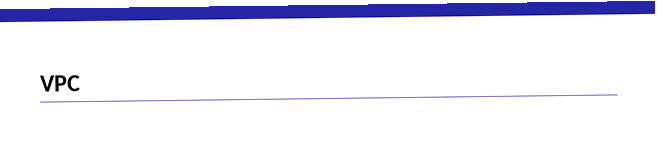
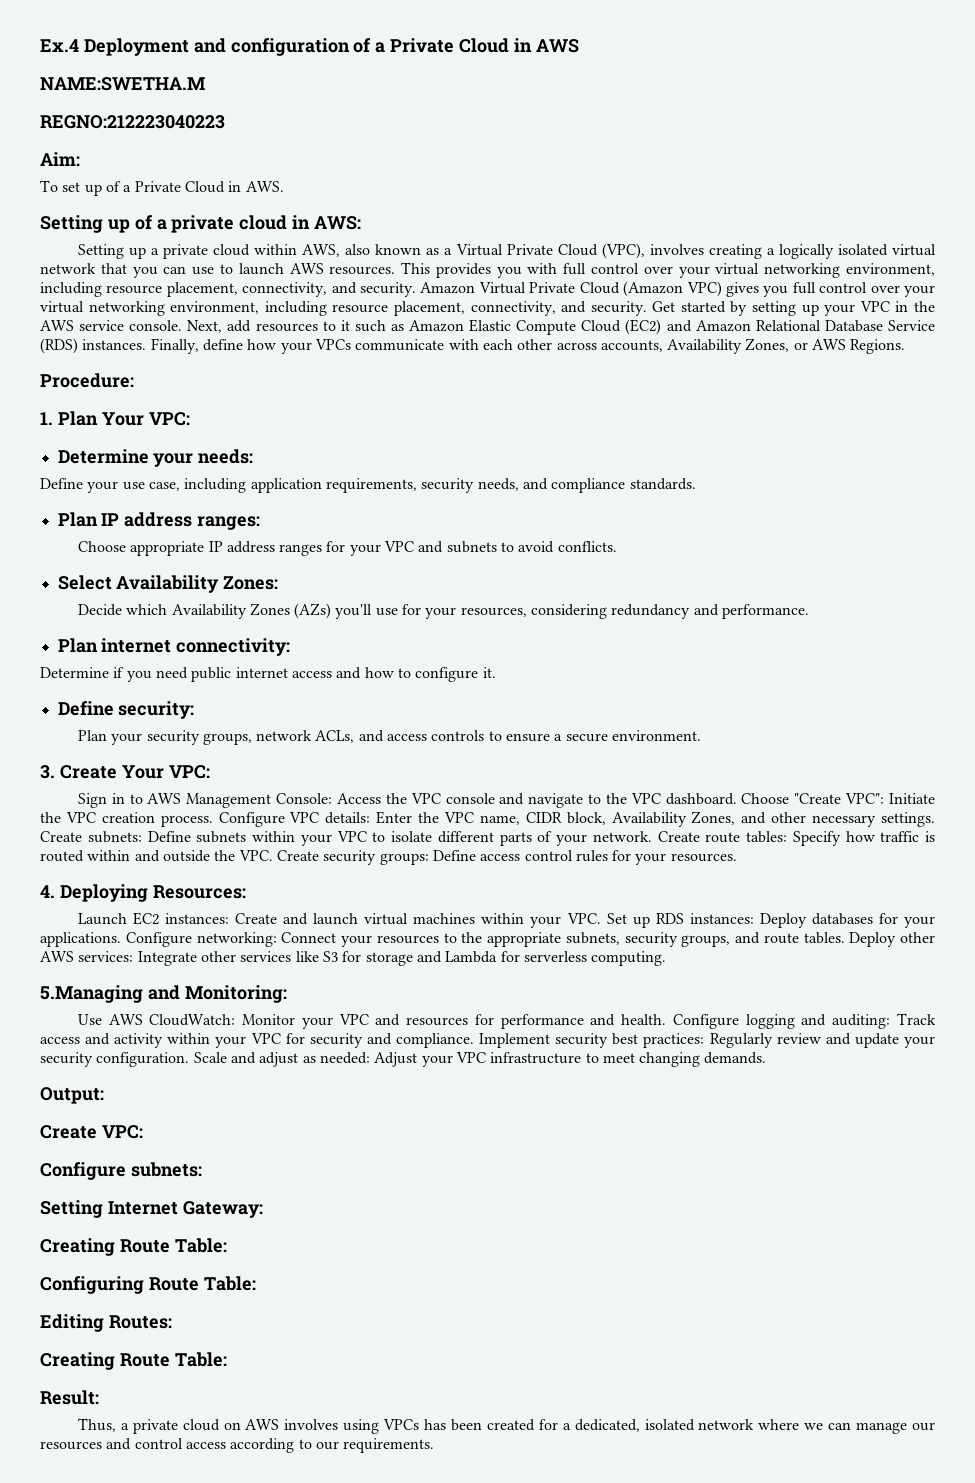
- VPC
+ Ex.4 Deployment and configuration of a Private Cloud in AWS
+ NAME:SWETHA.M
+ REGNO:212223040223
+ Aim:
+ To set up of a Private Cloud in AWS.
+ Setting up of a private cloud in AWS:
+ Setting up a private cloud within AWS, also known as a Virtual Private Cloud (VPC), involves creating a logically isolated virtual network that you can use to launch AWS resources. This provides you with full control over your virtual networking environment, including resource placement, connectivity, and security. Amazon Virtual Private Cloud (Amazon VPC) gives you full control over your virtual networking environment, including resource placement, connectivity, and security. Get started by setting up your VPC in the AWS service console. Next, add resources to it such as Amazon Elastic Compute Cloud (EC2) and Amazon Relational Database Service (RDS) instances. Finally, define how your VPCs communicate with each other across accounts, Availability Zones, or AWS Regions.
+ Procedure:
+ 1. Plan Your VPC:
+ Determine your needs:
+ Define your use case, including application requirements, security needs, and compliance standards.
+ Plan IP address ranges:
+ Choose appropriate IP address ranges for your VPC and subnets to avoid conflicts.
+ Select Availability Zones:
+ Decide which Availability Zones (AZs) you'll use for your resources, considering redundancy and performance.
+ Plan internet connectivity:
+ Determine if you need public internet access and how to configure it.
+ Define security:
+ Plan your security groups, network ACLs, and access controls to ensure a secure environment.
+ 3. Create Your VPC:
+ Sign in to AWS Management Console: Access the VPC console and navigate to the VPC dashboard. Choose "Create VPC": Initiate the VPC creation process. Configure VPC details: Enter the VPC name, CIDR block, Availability Zones, and other necessary settings. Create subnets: Define subnets within your VPC to isolate different parts of your network. Create route tables: Specify how traffic is routed within and outside the VPC. Create security groups: Define access control rules for your resources.
+ 4. Deploying Resources:
+ Launch EC2 instances: Create and launch virtual machines within your VPC. Set up RDS instances: Deploy databases for your applications. Configure networking: Connect your resources to the appropriate subnets, security groups, and route tables. Deploy other AWS services: Integrate other services like S3 for storage and Lambda for serverless computing.
+ 5.Managing and Monitoring:
+ Use AWS CloudWatch: Monitor your VPC and resources for performance and health. Configure logging and auditing: Track access and activity within your VPC for security and compliance. Implement security best practices: Regularly review and update your security configuration. Scale and adjust as needed: Adjust your VPC infrastructure to meet changing demands.
+ Output:
+ Create VPC:
+ Configure subnets:
+ Setting Internet Gateway:
+ Creating Route Table:
+ Configuring Route Table:
+ Editing Routes:
+ Creating Route Table:
+ Result:
+ Thus, a private cloud on AWS involves using VPCs has been created for a dedicated, isolated network where we can manage our resources and control access according to our requirements.

